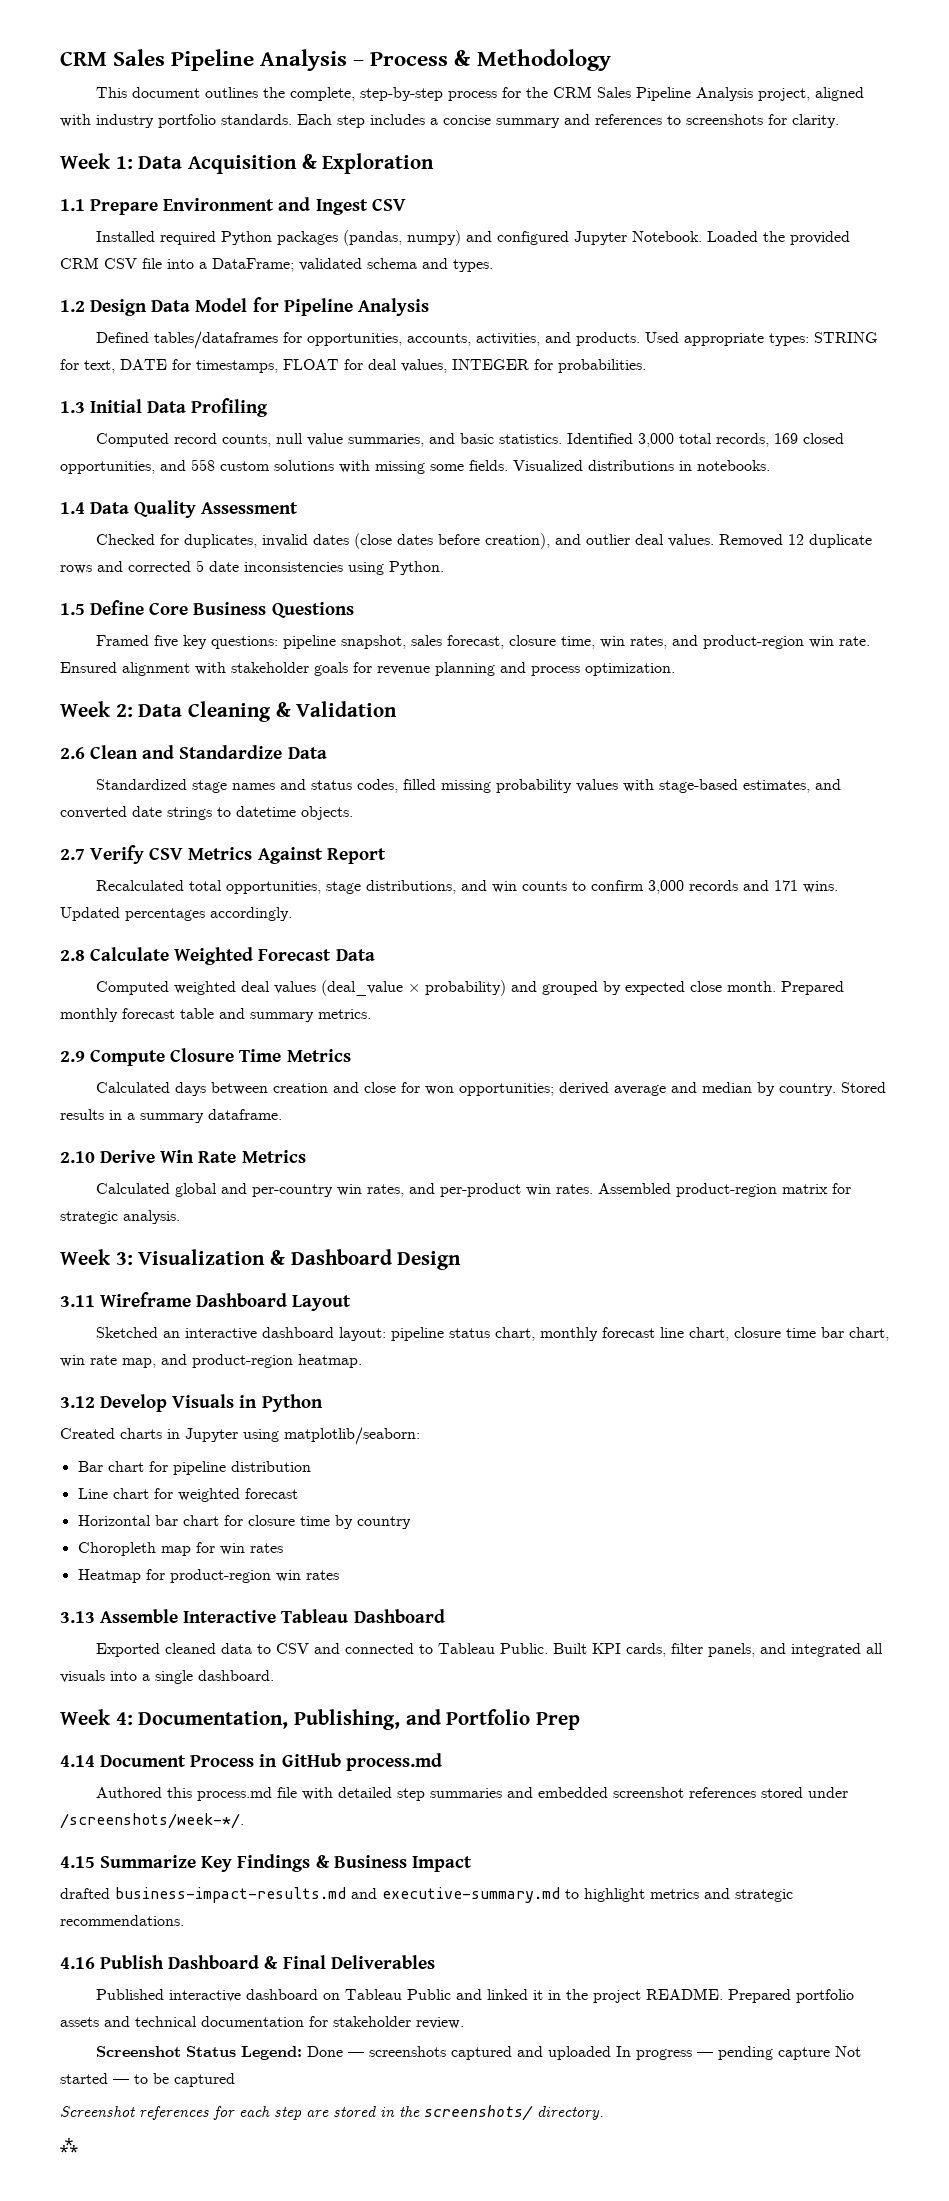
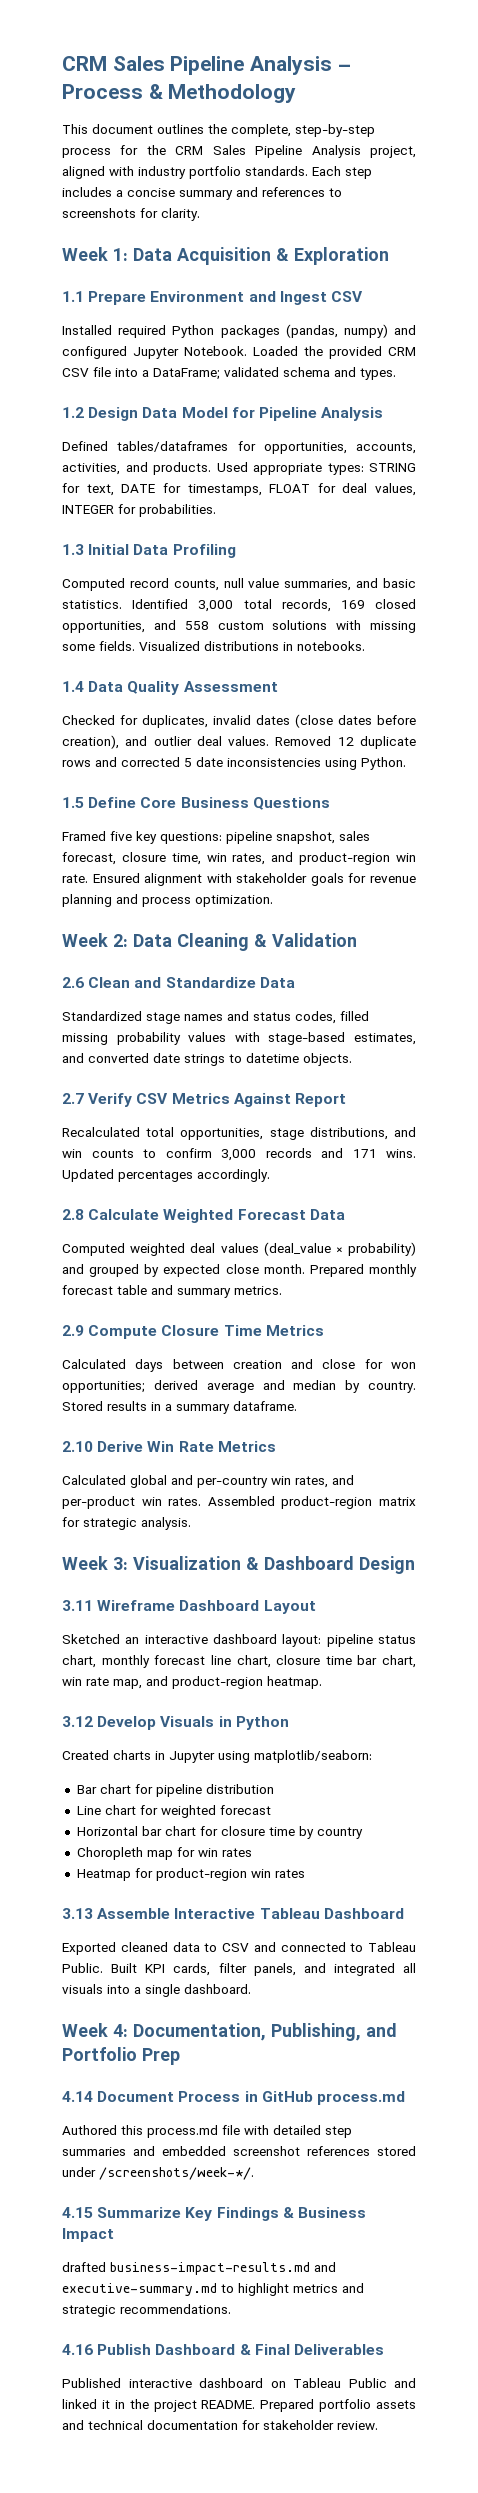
- Screenshot Status Legend: Done — screenshots captured and uploaded In progress — pending capture Not started — to be captured
- Screenshot references for each step are stored in the screenshots/ directory.
- ⁂

